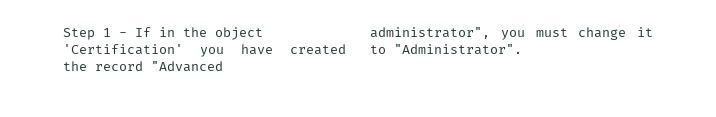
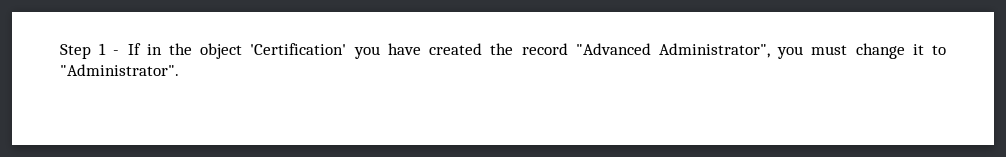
- Step 1 - If in the object 'Certification' you have created the record "Advanced administrator", you must change it to "Administrator".
+ Step 1 - If in the object 'Certification' you have created the record "Advanced Administrator", you must change it to "Administrator".

